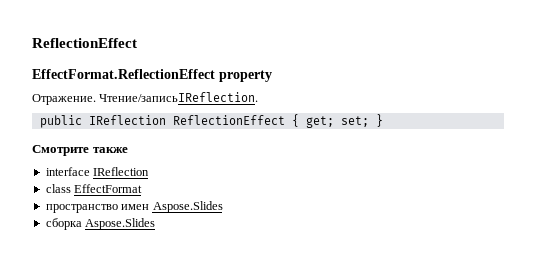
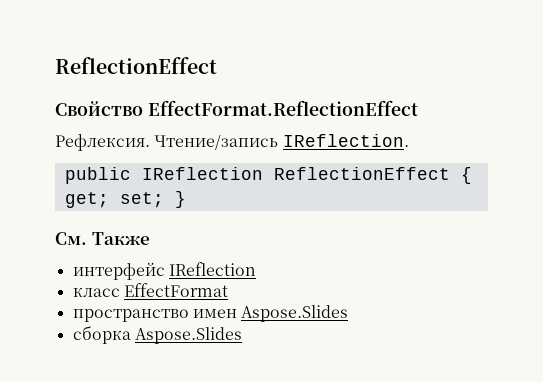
- EffectFormat.ReflectionEffect property
- Отражение. Чтение/записьIReflection.
+ Свойство EffectFormat.ReflectionEffect
+ Рефлексия. Чтение/запись IReflection.
- Смотрите также
- interface IReflection
+ См. Также
+ интерфейс IReflection
- class EffectFormat
+ класс EffectFormat

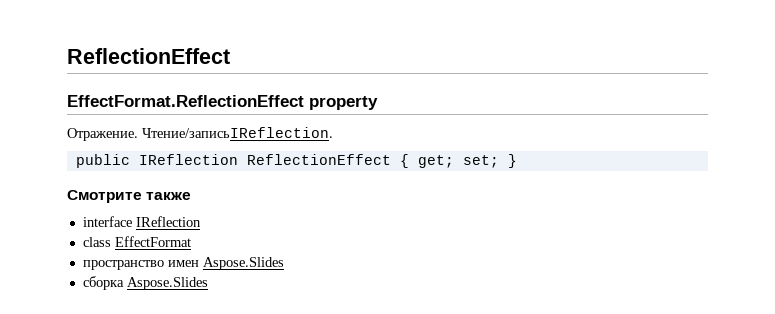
- Свойство EffectFormat.ReflectionEffect
- Рефлексия. Чтение/запись IReflection.
+ EffectFormat.ReflectionEffect property
+ Отражение. Чтение/записьIReflection.
- См. Также
- интерфейс IReflection
+ Смотрите также
+ interface IReflection
- класс EffectFormat
+ class EffectFormat

